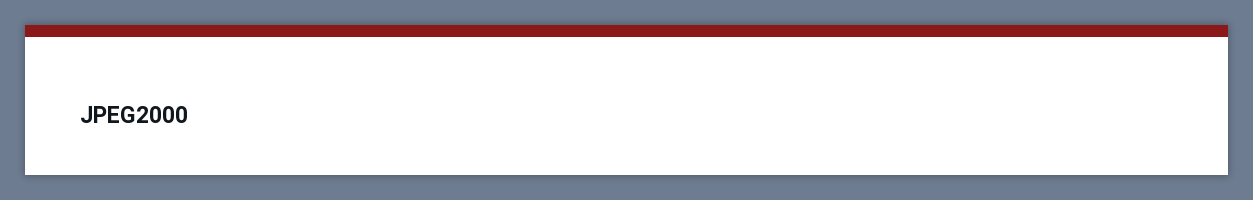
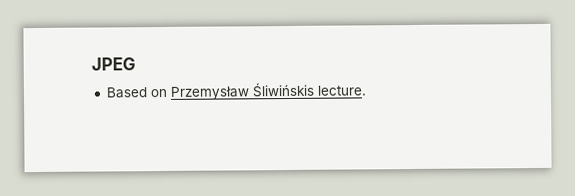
- JPEG2000
+ JPEG
+ Based on Przemysław Śliwińskis lecture.

